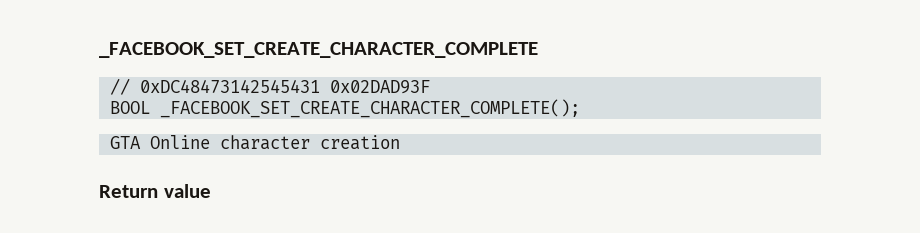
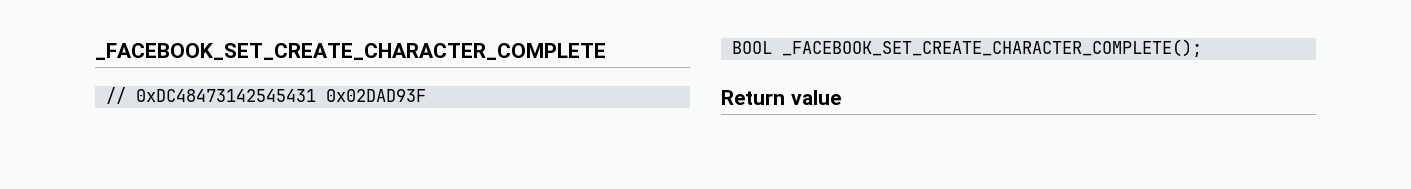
- GTA Online character creation

